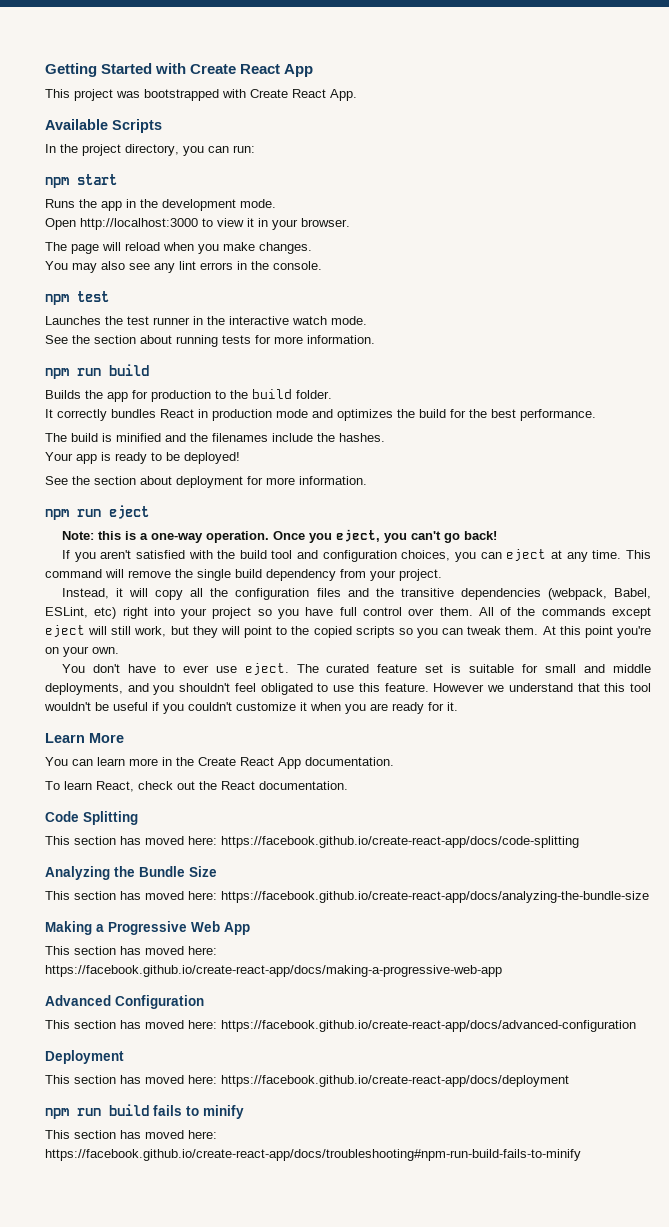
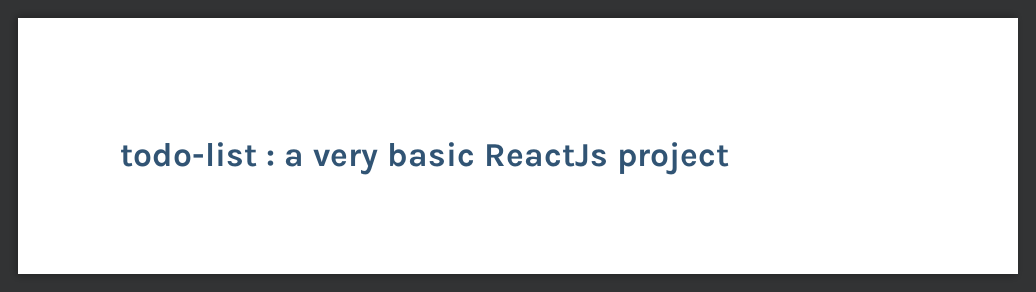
- Getting Started with Create React App
- This project was bootstrapped with Create React App.
- Available Scripts
- In the project directory, you can run:
- npm start
- Runs the app in the development mode.
- Open http://localhost:3000 to view it in your browser.
- The page will reload when you make changes.
- You may also see any lint errors in the console.
- npm test
- Launches the test runner in the interactive watch mode.
- See the section about running tests for more information.
- npm run build
- Builds the app for production to the build folder.
- It correctly bundles React in production mode and optimizes the build for the best performance.
- The build is minified and the filenames include the hashes.
- Your app is ready to be deployed!
- See the section about deployment for more information.
- npm run eject
- Note: this is a one-way operation. Once you eject, you can't go back!
- If you aren't satisfied with the build tool and configuration choices, you can eject at any time. This command will remove the single build dependency from your project.
- Instead, it will copy all the configuration files and the transitive dependencies (webpack, Babel, ESLint, etc) right into your project so you have full control over them. All of the commands except eject will still work, but they will point to the copied scripts so you can tweak them. At this point you're on your own.
- You don't have to ever use eject. The curated feature set is suitable for small and middle deployments, and you shouldn't feel obligated to use this feature. However we understand that this tool wouldn't be useful if you couldn't customize it when you are ready for it.
- Learn More
- You can learn more in the Create React App documentation.
- To learn React, check out the React documentation.
- Code Splitting
- This section has moved here: https://facebook.github.io/create-react-app/docs/code-splitting
- Analyzing the Bundle Size
- This section has moved here: https://facebook.github.io/create-react-app/docs/analyzing-the-bundle-size
- Making a Progressive Web App
- This section has moved here: https://facebook.github.io/create-react-app/docs/making-a-progressive-web-app
- Advanced Configuration
- This section has moved here: https://facebook.github.io/create-react-app/docs/advanced-configuration
- Deployment
- This section has moved here: https://facebook.github.io/create-react-app/docs/deployment
- npm run build fails to minify
- This section has moved here: https://facebook.github.io/create-react-app/docs/troubleshooting#npm-run-build-fails-to-minify
+ todo-list : a very basic ReactJs project

